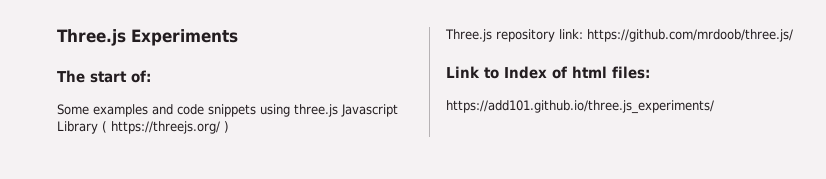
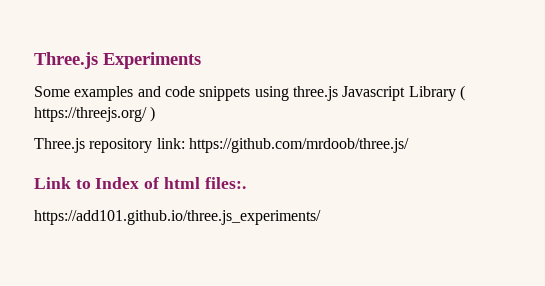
- The start of:
- Link to Index of html files:
+ Link to Index of html files:.

